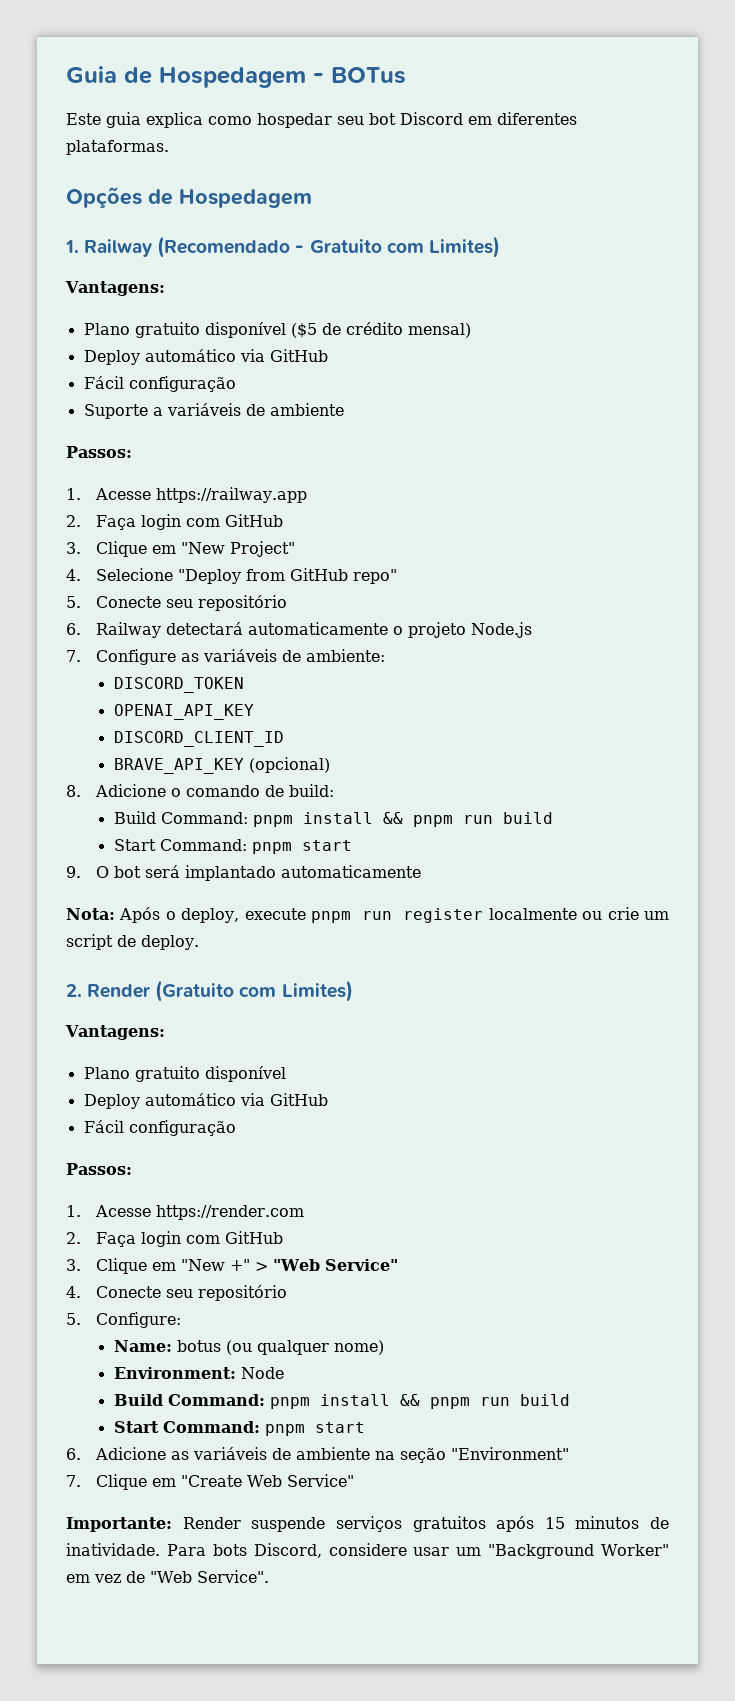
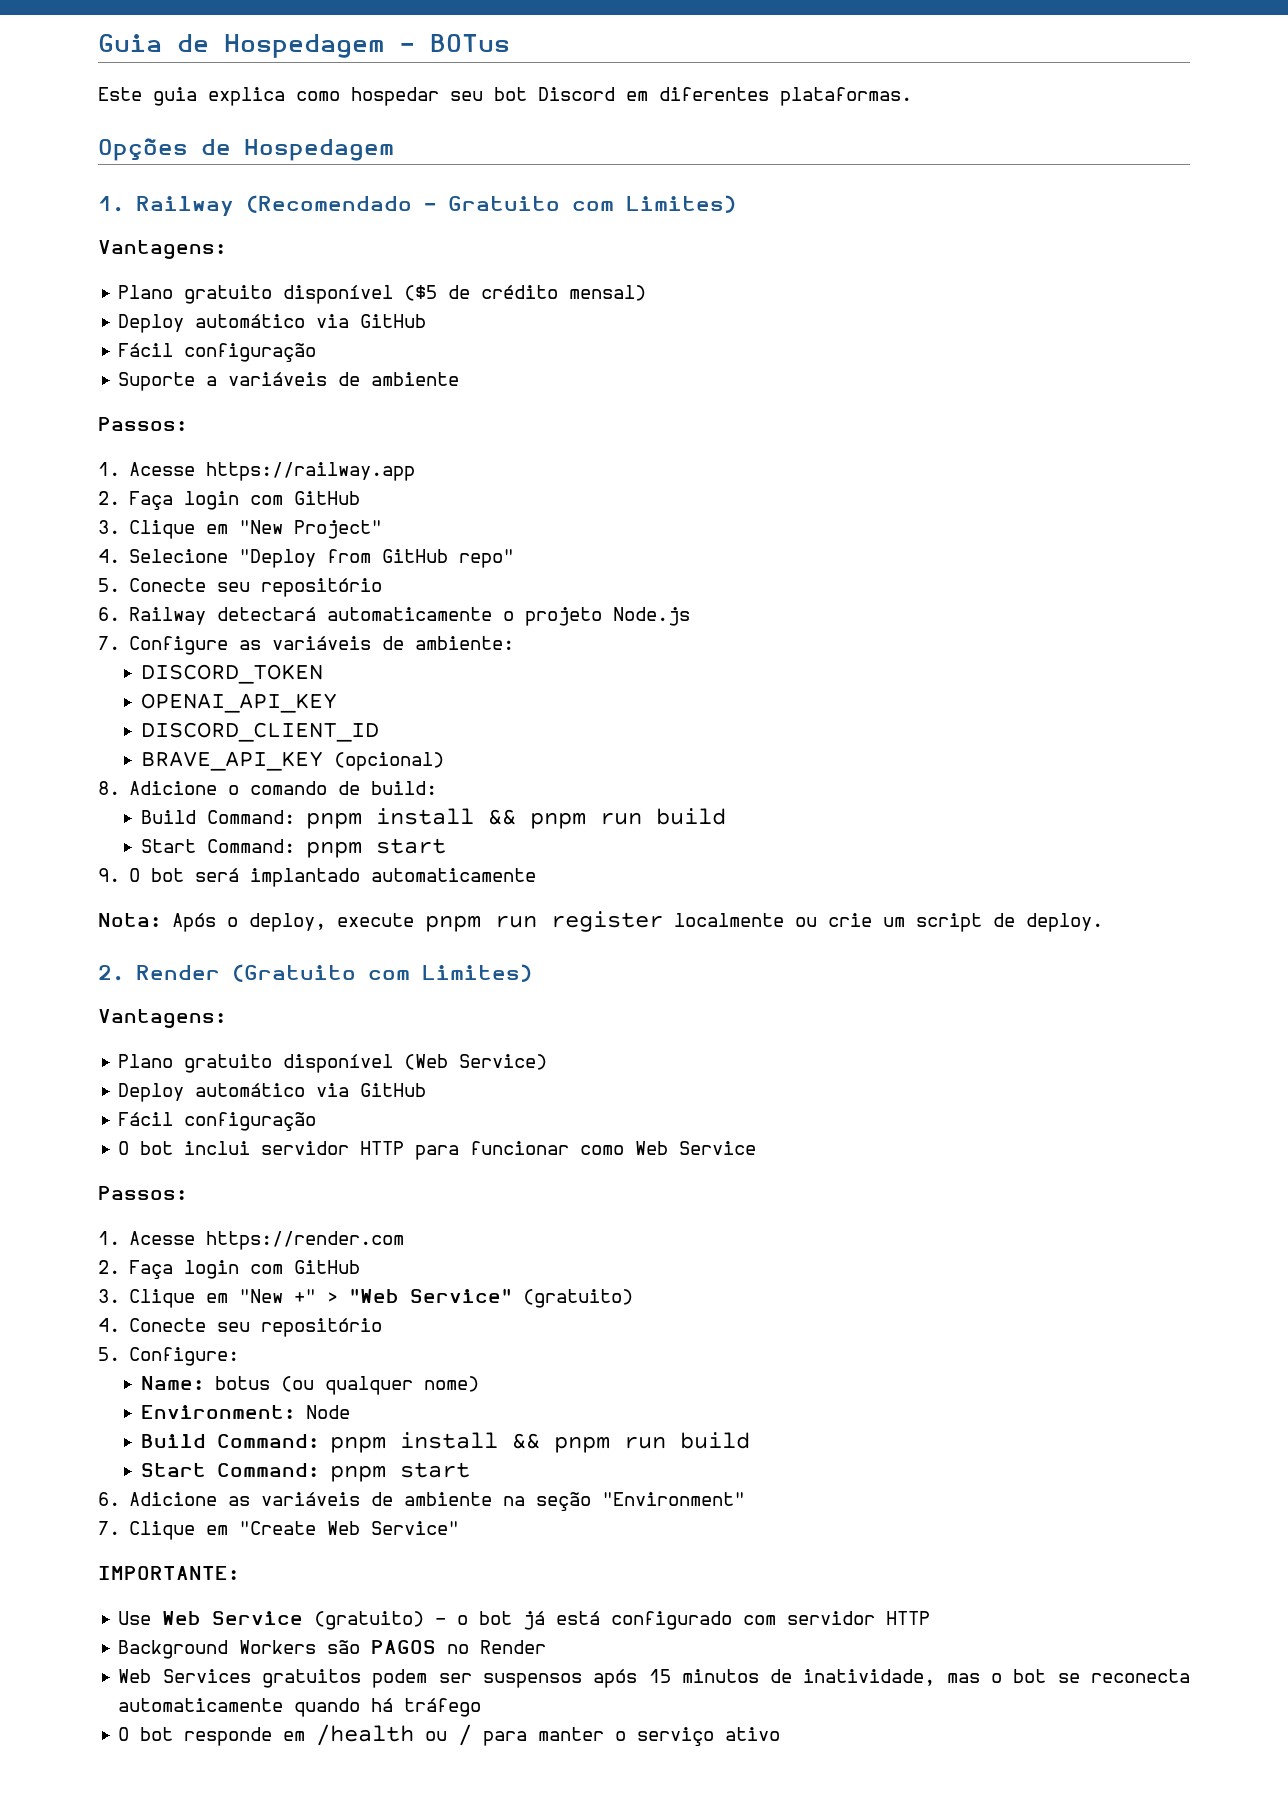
  2. Render (Gratuito com Limites)
  Vantagens:
- Plano gratuito disponível
+ Plano gratuito disponível (Web Service)
  Deploy automático via GitHub
  Fácil configuração
+ O bot inclui servidor HTTP para funcionar como Web Service
- 3. Clique em "New +" > "Web Service"
+ 3. Clique em "New +" > "Web Service" (gratuito)
- Importante: Render suspende serviços gratuitos após 15 minutos de inatividade. Para bots Discord, considere usar um "Background Worker" em vez de "Web Service".
+ IMPORTANTE:
+ Use Web Service (gratuito) - o bot já está configurado com servidor HTTP
+ Background Workers são PAGOS no Render
+ Web Services gratuitos podem ser suspensos após 15 minutos de inatividade, mas o bot se reconecta automaticamente quando há tráfego
+ O bot responde em /health ou / para manter o serviço ativo

